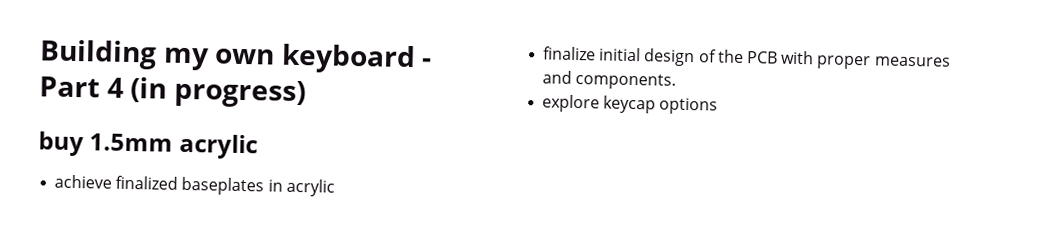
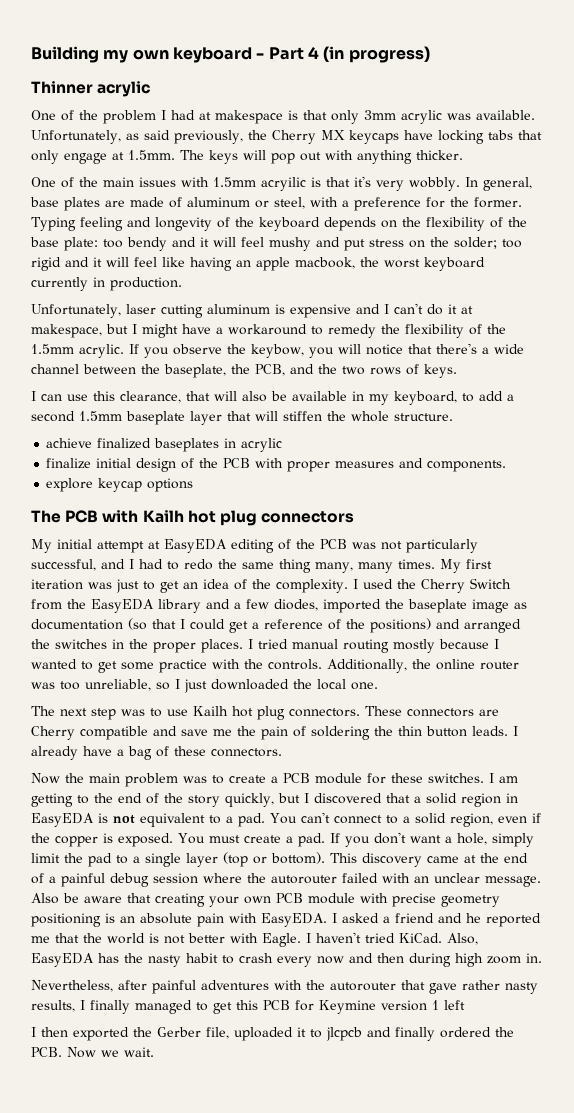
- buy 1.5mm acrylic
+ Thinner acrylic
+ One of the problem I had at makespace is that only 3mm acrylic was available. Unfortunately, as said previously, the Cherry MX keycaps have locking tabs that only engage at 1.5mm. The keys will pop out with anything thicker.
+ One of the main issues with 1.5mm acryilic is that it's very wobbly. In general, base plates are made of aluminum or steel, with a preference for the former. Typing feeling and longevity of the keyboard depends on the flexibility of the base plate: too bendy and it will feel mushy and put stress on the solder; too rigid and it will feel like having an apple macbook, the worst keyboard currently in production.
+ Unfortunately, laser cutting aluminum is expensive and I can't do it at makespace, but I might have a workaround to remedy the flexibility of the 1.5mm acrylic. If you observe the keybow, you will notice that there's a wide channel between the baseplate, the PCB, and the two rows of keys.
+ I can use this clearance, that will also be available in my keyboard, to add a second 1.5mm baseplate layer that will stiffen the whole structure.
+ The PCB with Kailh hot plug connectors
+ My initial attempt at EasyEDA editing of the PCB was not particularly successful, and I had to redo the same thing many, many times. My first iteration was just to get an idea of the complexity. I used the Cherry Switch from the EasyEDA library and a few diodes, imported the baseplate image as documentation (so that I could get a reference of the positions) and arranged the switches in the proper places. I tried manual routing mostly because I wanted to get some practice with the controls. Additionally, the online router was too unreliable, so I just downloaded the local one.
+ The next step was to use Kailh hot plug connectors. These connectors are Cherry compatible and save me the pain of soldering the thin button leads. I already have a bag of these connectors.
+ Now the main problem was to create a PCB module for these switches. I am getting to the end of the story quickly, but I discovered that a solid region in EasyEDA is not equivalent to a pad. You can't connect to a solid region, even if the copper is exposed. You must create a pad. If you don't want a hole, simply limit the pad to a single layer (top or bottom). This discovery came at the end of a painful debug session where the autorouter failed with an unclear message. Also be aware that creating your own PCB module with precise geometry positioning is an absolute pain with EasyEDA. I asked a friend and he reported me that the world is not better with Eagle. I haven't tried KiCad. Also, EasyEDA has the nasty habit to crash every now and then during high zoom in.
+ Nevertheless, after painful adventures with the autorouter that gave rather nasty results, I finally managed to get this PCB for Keymine version 1 left
+ I then exported the Gerber file, uploaded it to jlcpcb and finally ordered the PCB. Now we wait.

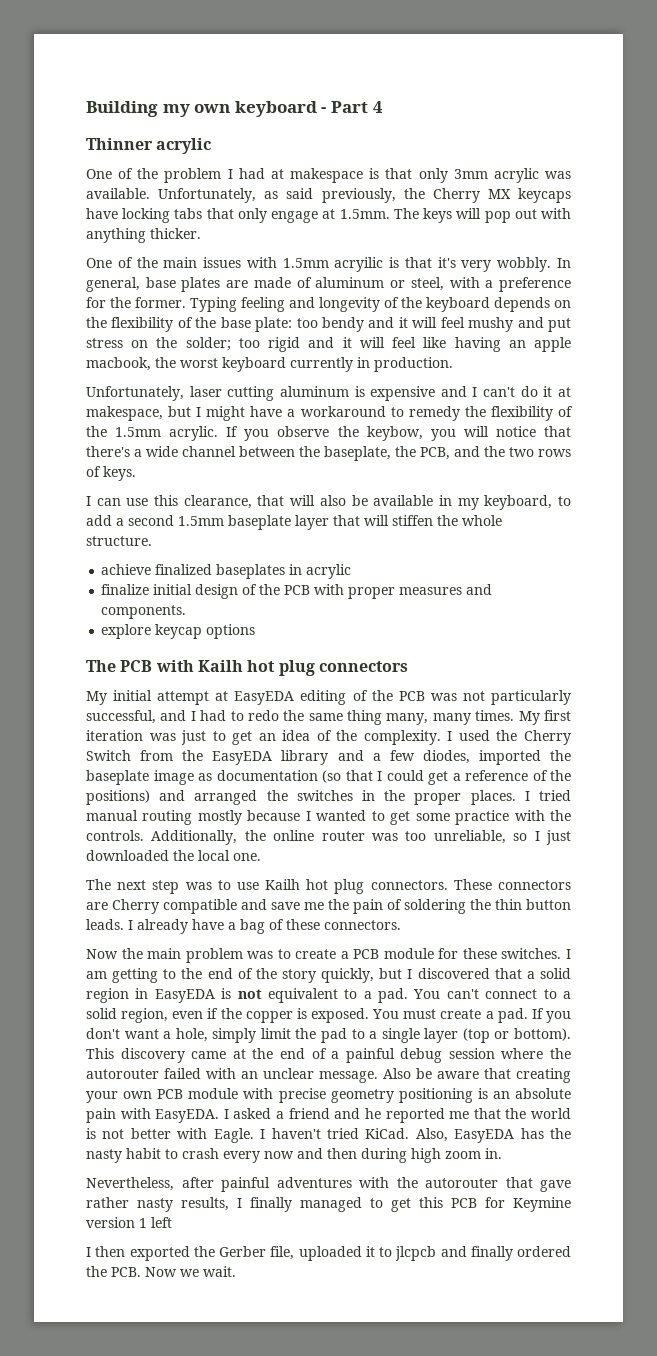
- Building my own keyboard - Part 4 (in progress)
+ Building my own keyboard - Part 4

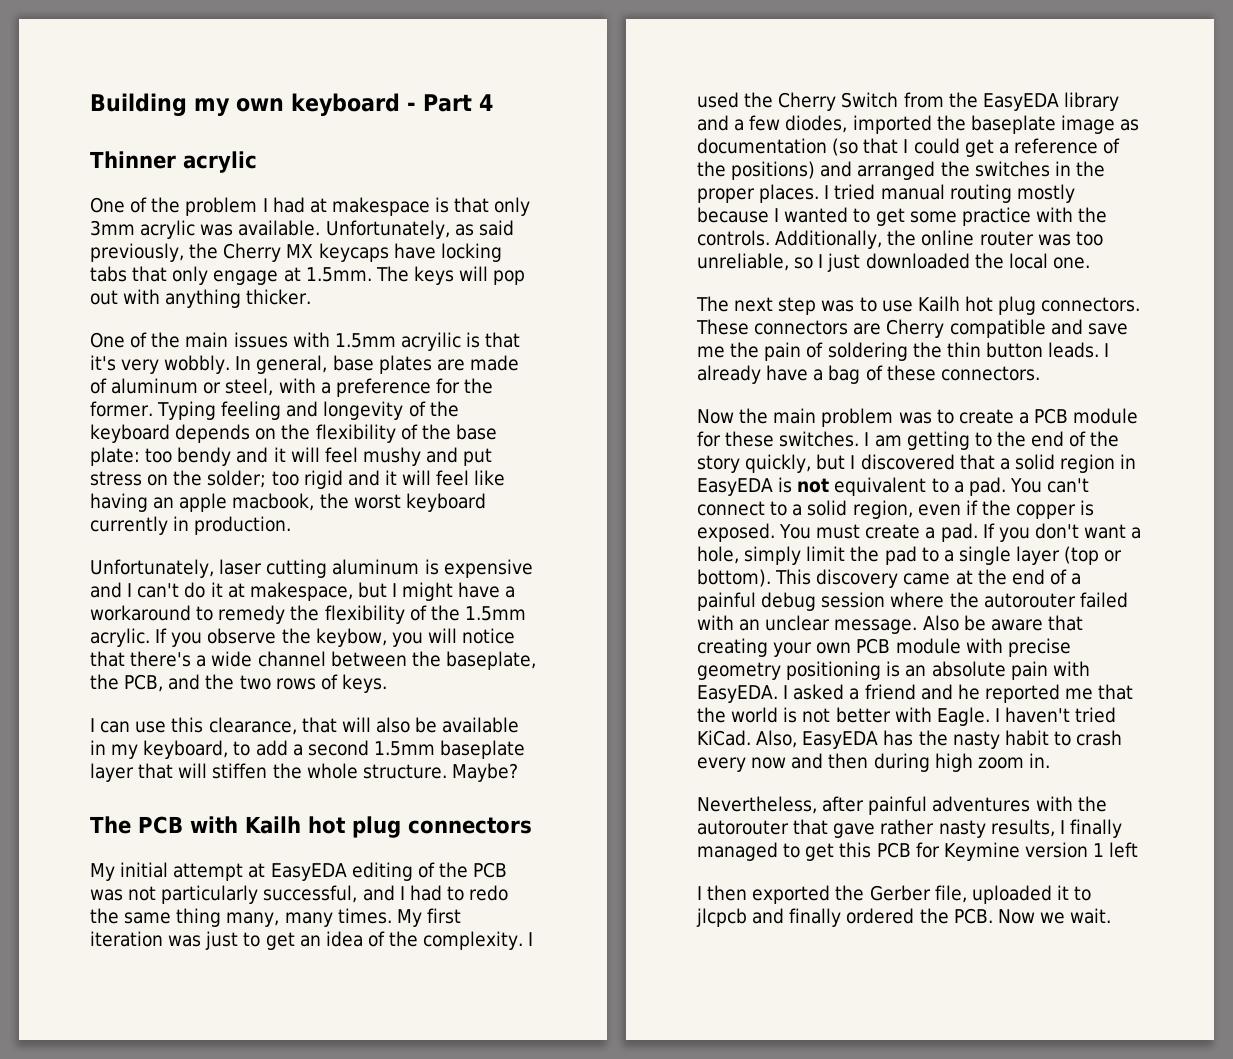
- I can use this clearance, that will also be available in my keyboard, to add a second 1.5mm baseplate layer that will stiffen the whole structure.
- achieve finalized baseplates in acrylic
- finalize initial design of the PCB with proper measures and components.
- explore keycap options
+ I can use this clearance, that will also be available in my keyboard, to add a second 1.5mm baseplate layer that will stiffen the whole structure. Maybe?

